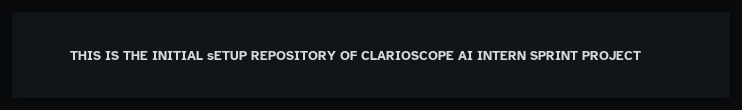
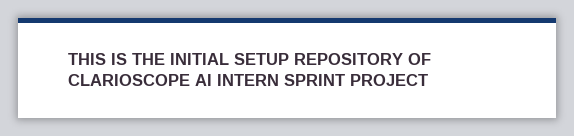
- THIS IS THE INITIAL sETUP REPOSITORY OF CLARIOSCOPE AI INTERN SPRINT PROJECT
+ THIS IS THE INITIAL SETUP REPOSITORY OF CLARIOSCOPE AI INTERN SPRINT PROJECT

